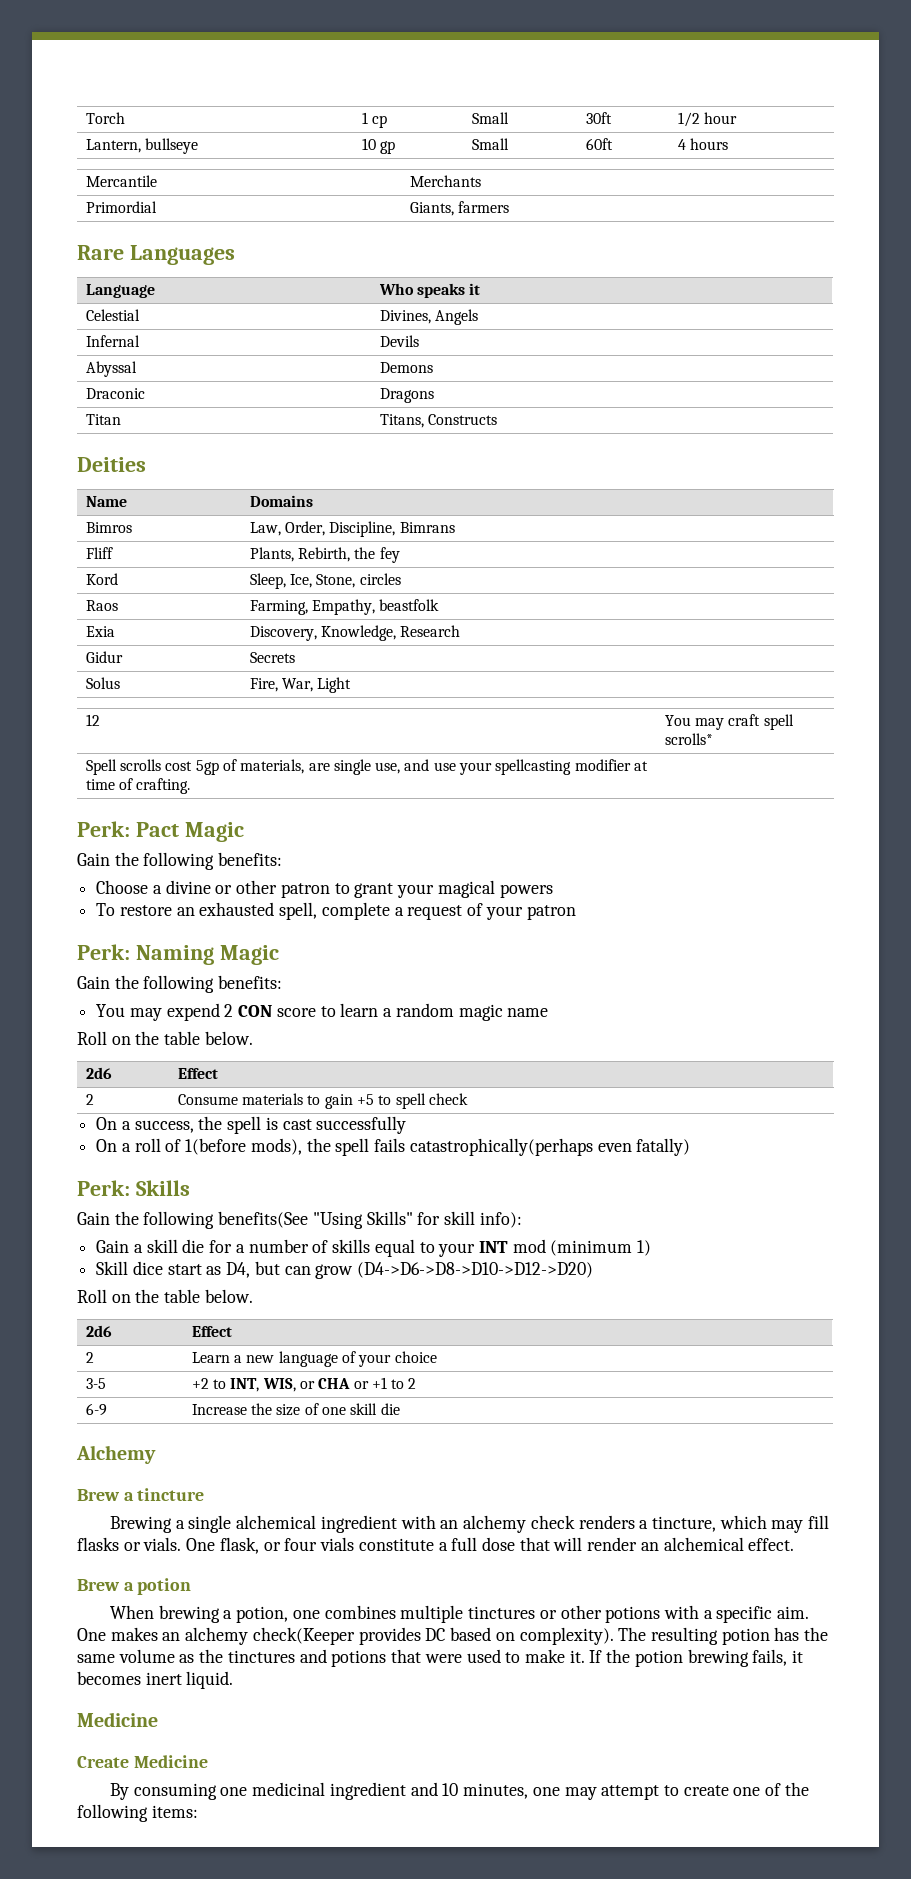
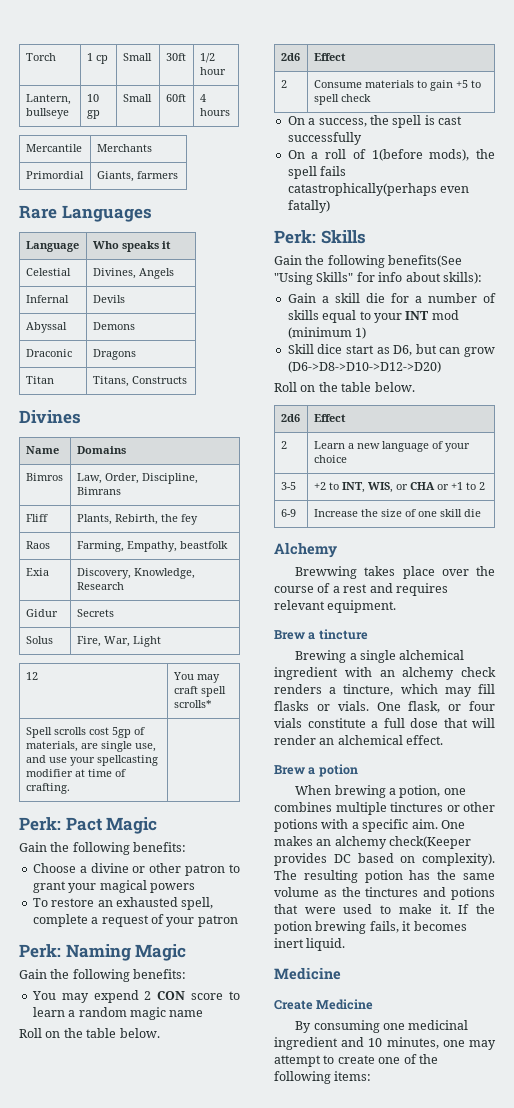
- Deities
+ Divines
- Kord | Sleep, Ice, Stone, circles
- Gain the following benefits(See "Using Skills" for skill info):
+ Gain the following benefits(See "Using Skills" for info about skills):
- Skill dice start as D4, but can grow (D4->D6->D8->D10->D12->D20)
+ Skill dice start as D6, but can grow (D6->D8->D10->D12->D20)
+ Brewwing takes place over the course of a rest and requires relevant equipment.

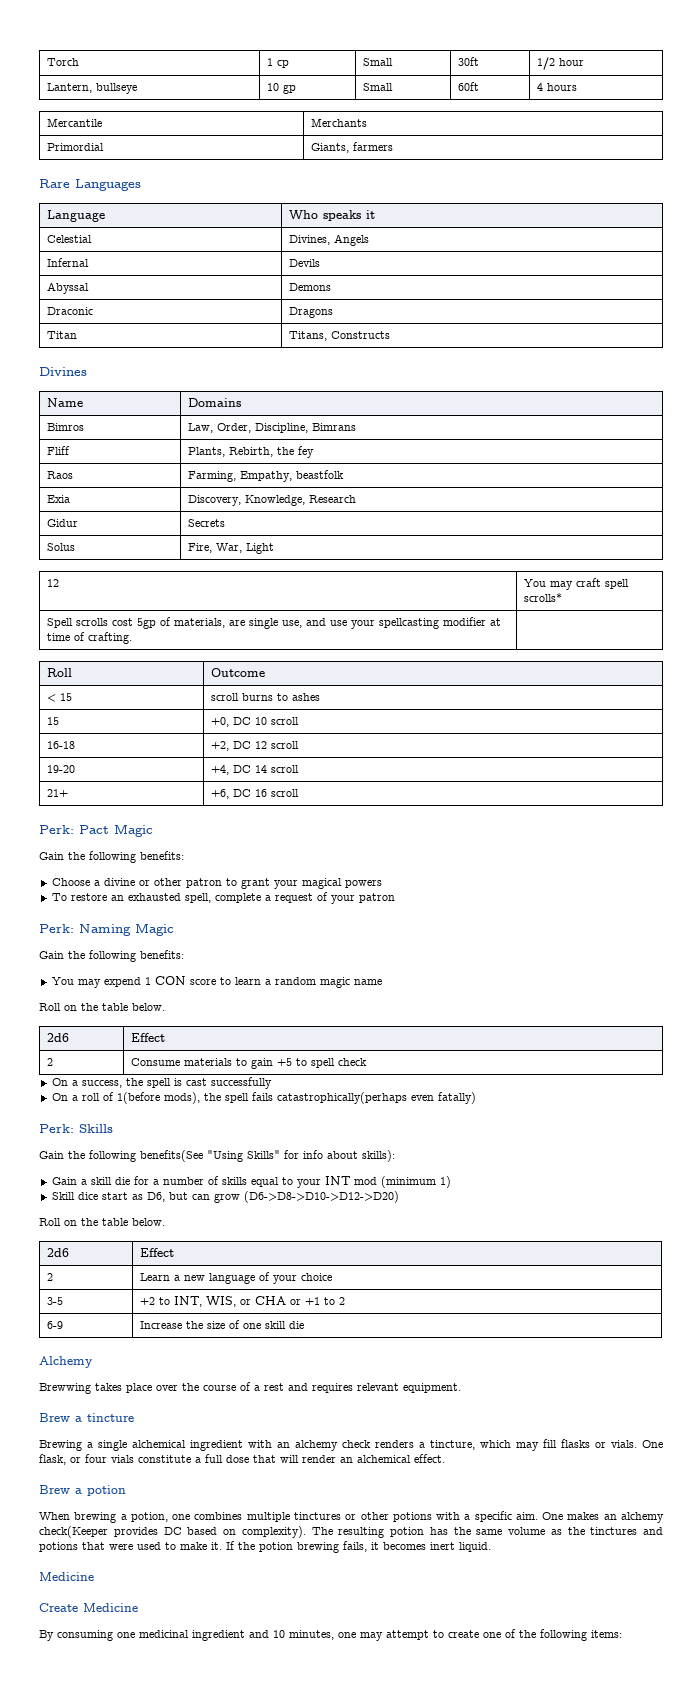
+ Roll | Outcome
+ < 15 | scroll burns to ashes
+ 15 | +0, DC 10 scroll
+ 16-18 | +2, DC 12 scroll
+ 19-20 | +4, DC 14 scroll
+ 21+ | +6, DC 16 scroll
- You may expend 2 CON score to learn a random magic name
+ You may expend 1 CON score to learn a random magic name

